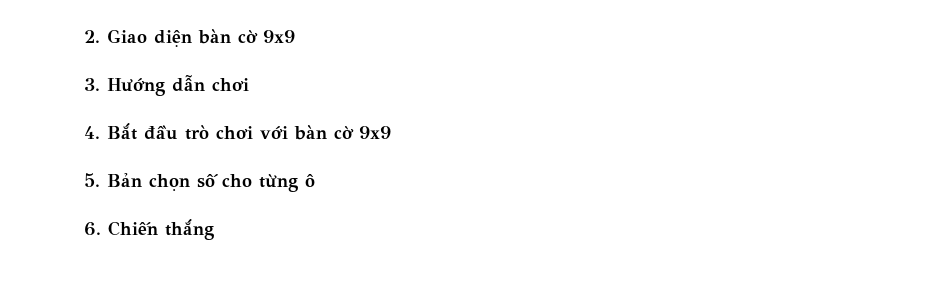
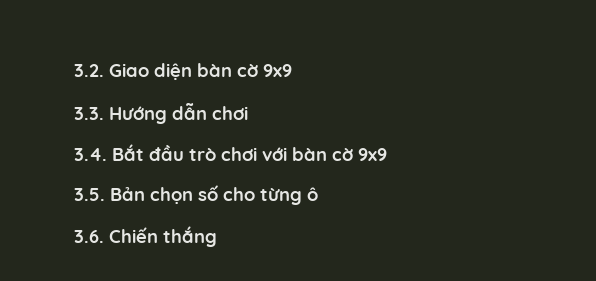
- 2. Giao diện bàn cờ 9x9
+ 3.2. Giao diện bàn cờ 9x9
- 3. Hướng dẫn chơi
+ 3.3. Hướng dẫn chơi
- 4. Bắt đầu trò chơi với bàn cờ 9x9
+ 3.4. Bắt đầu trò chơi với bàn cờ 9x9
- 5. Bản chọn số cho từng ô
+ 3.5. Bản chọn số cho từng ô
- 6. Chiến thắng
+ 3.6. Chiến thắng

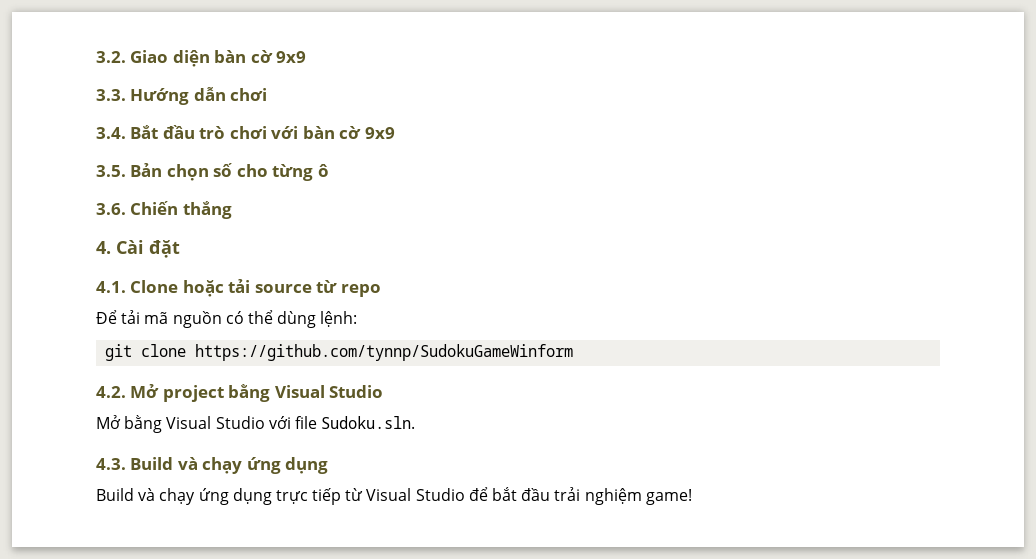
+ 4. Cài đặt
+ 4.1. Clone hoặc tải source từ repo
+ Để tải mã nguồn có thể dùng lệnh:
+ git clone https://github.com/tynnp/SudokuGameWinform
+ 4.2. Mở project bằng Visual Studio
+ Mở bằng Visual Studio với file Sudoku.sln.
+ 4.3. Build và chạy ứng dụng
+ Build và chạy ứng dụng trực tiếp từ Visual Studio để bắt đầu trải nghiệm game!

